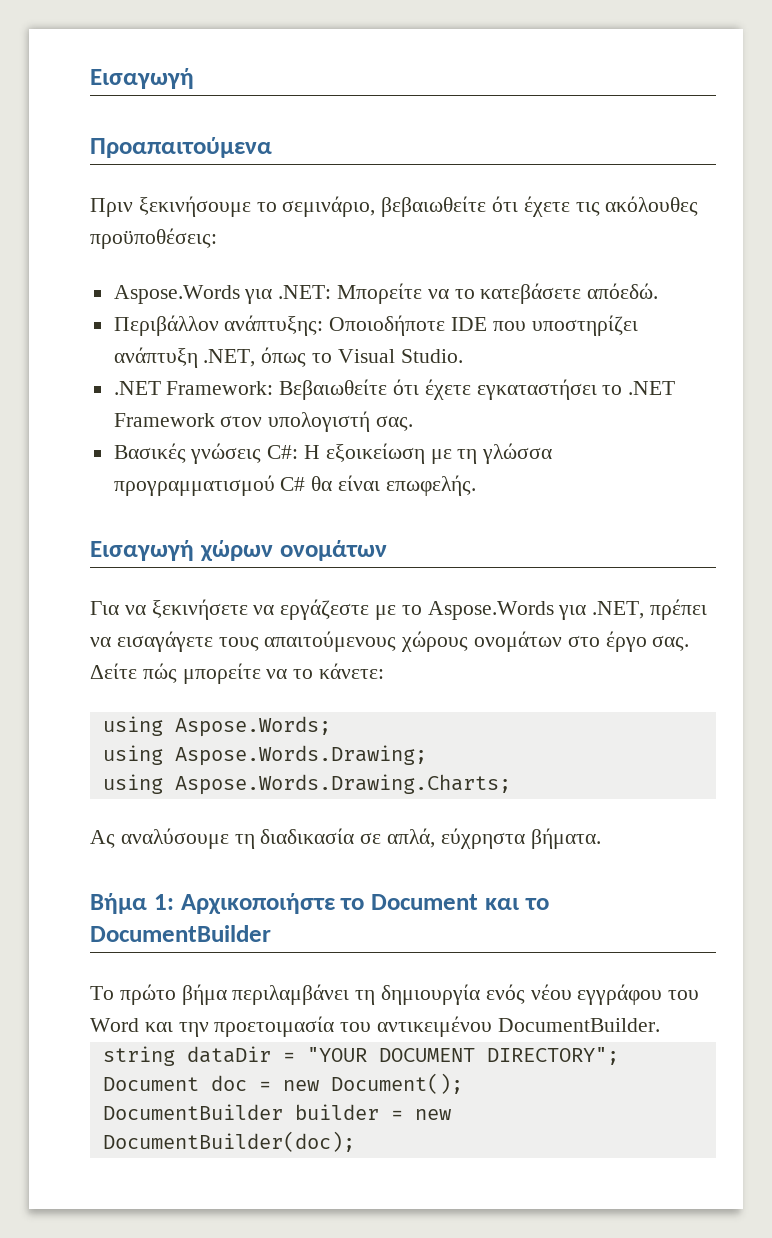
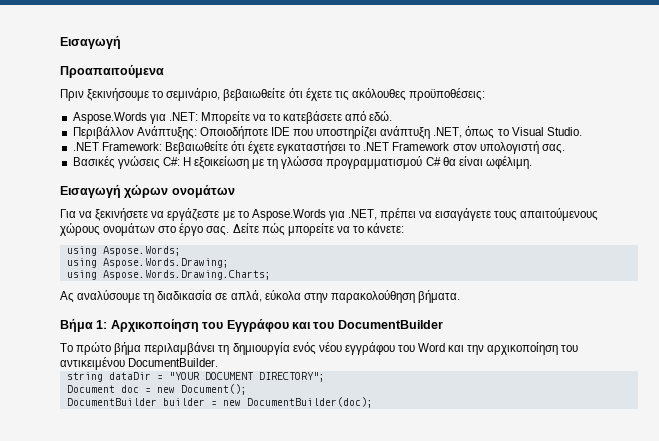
- Aspose.Words για .NET: Μπορείτε να το κατεβάσετε απόεδώ.
+ Aspose.Words για .NET: Μπορείτε να το κατεβάσετε από εδώ.
- Περιβάλλον ανάπτυξης: Οποιοδήποτε IDE που υποστηρίζει ανάπτυξη .NET, όπως το Visual Studio.
+ Περιβάλλον Ανάπτυξης: Οποιοδήποτε IDE που υποστηρίζει ανάπτυξη .NET, όπως το Visual Studio.
- Βασικές γνώσεις C#: Η εξοικείωση με τη γλώσσα προγραμματισμού C# θα είναι επωφελής.
+ Βασικές γνώσεις C#: Η εξοικείωση με τη γλώσσα προγραμματισμού C# θα είναι ωφέλιμη.
- Ας αναλύσουμε τη διαδικασία σε απλά, εύχρηστα βήματα.
+ Ας αναλύσουμε τη διαδικασία σε απλά, εύκολα στην παρακολούθηση βήματα.
- Βήμα 1: Αρχικοποιήστε το Document και το DocumentBuilder
+ Βήμα 1: Αρχικοποίηση του Εγγράφου και του DocumentBuilder
- Το πρώτο βήμα περιλαμβάνει τη δημιουργία ενός νέου εγγράφου του Word και την προετοιμασία του αντικειμένου DocumentBuilder.
+ Το πρώτο βήμα περιλαμβάνει τη δημιουργία ενός νέου εγγράφου του Word και την αρχικοποίηση του αντικειμένου DocumentBuilder.

